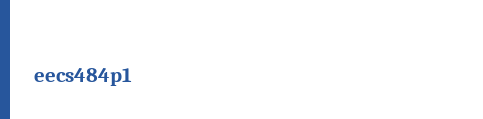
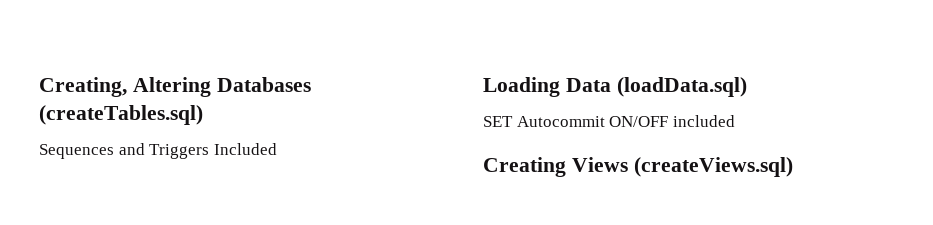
- eecs484p1
+ Creating, Altering Databases (createTables.sql)
+ Sequences and Triggers Included
+ Loading Data (loadData.sql)
+ SET Autocommit ON/OFF included
+ Creating Views (createViews.sql)

